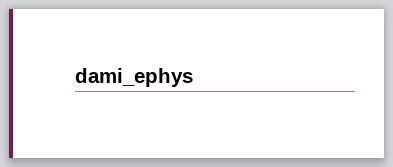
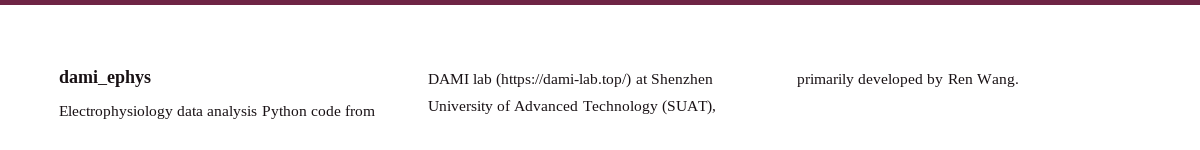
+ Electrophysiology data analysis Python code from DAMI lab (https://dami-lab.top/) at Shenzhen University of Advanced Technology (SUAT), primarily developed by Ren Wang.

